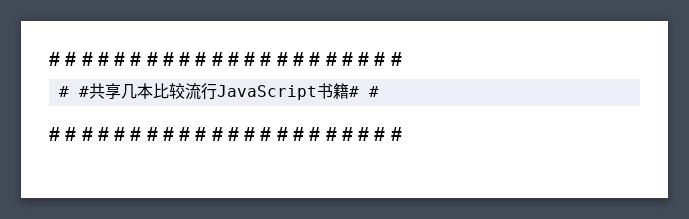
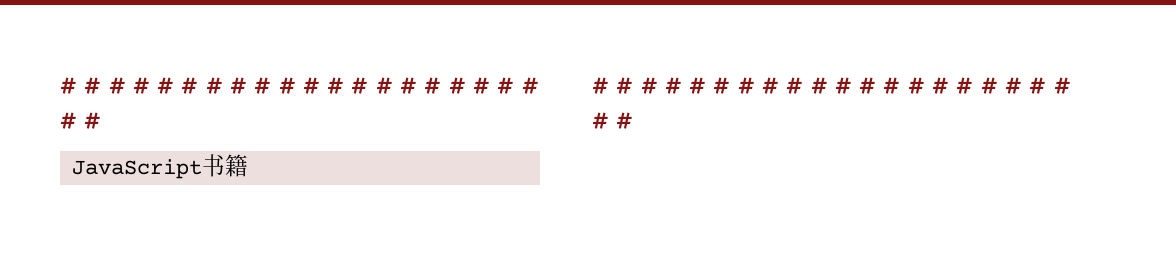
- # #共享几本比较流行JavaScript书籍# #
+ JavaScript书籍

